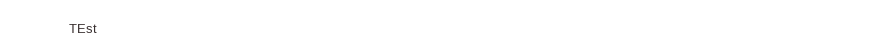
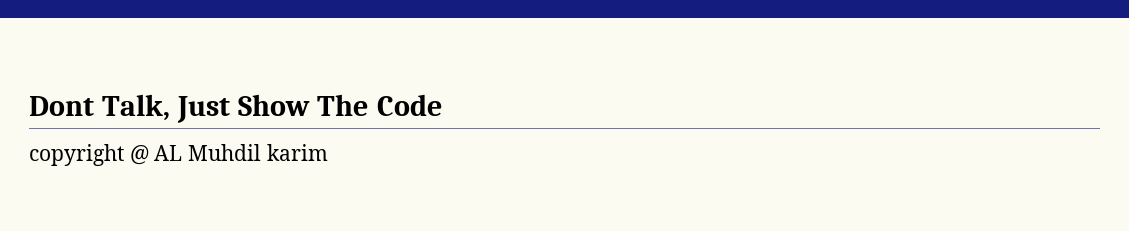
- TEst
+ Dont Talk, Just Show The Code
+ copyright @ AL Muhdil karim

